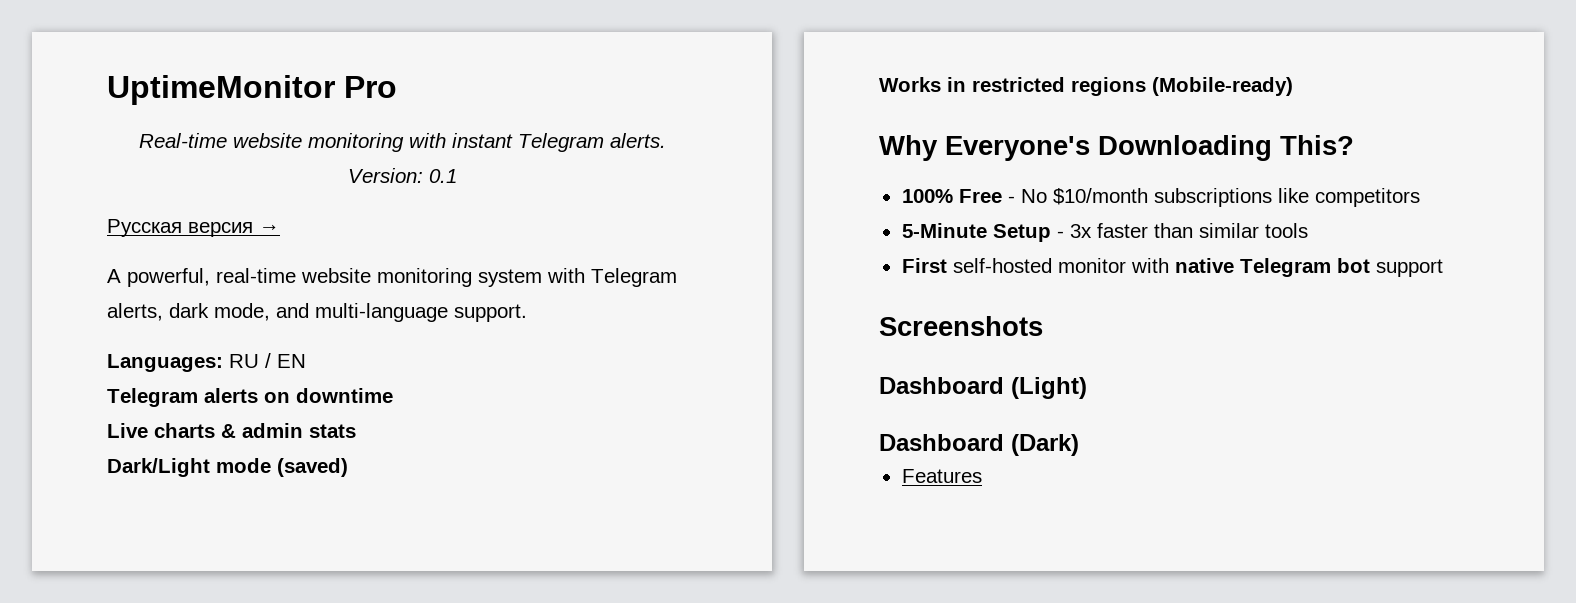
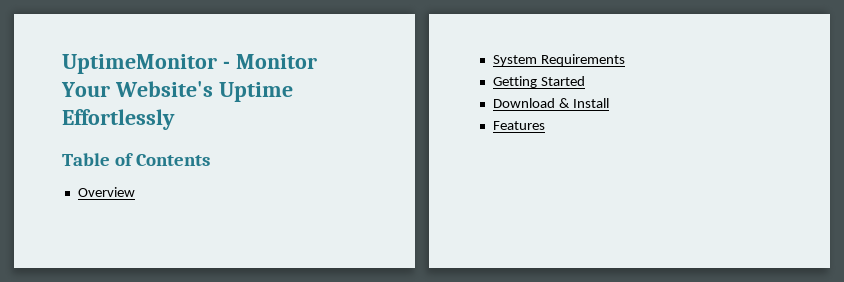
- UptimeMonitor Pro
- Real-time website monitoring with instant Telegram alerts. Version: 0.1
- Русская версия →
- A powerful, real-time website monitoring system with Telegram alerts, dark mode, and multi-language support.
- Languages: RU / EN
- Telegram alerts on downtime
- Live charts & admin stats
- Dark/Light mode (saved)
- Works in restricted regions (Mobile-ready)
- Why Everyone's Downloading This?
- 100% Free - No $10/month subscriptions like competitors
- 5-Minute Setup - 3x faster than similar tools
- First self-hosted monitor with native Telegram bot support
- Screenshots
- Dashboard (Light)
- Dashboard (Dark)
+ UptimeMonitor - Monitor Your Website's Uptime Effortlessly
+ Table of Contents
+ Overview
+ System Requirements
+ Getting Started
+ Download & Install

